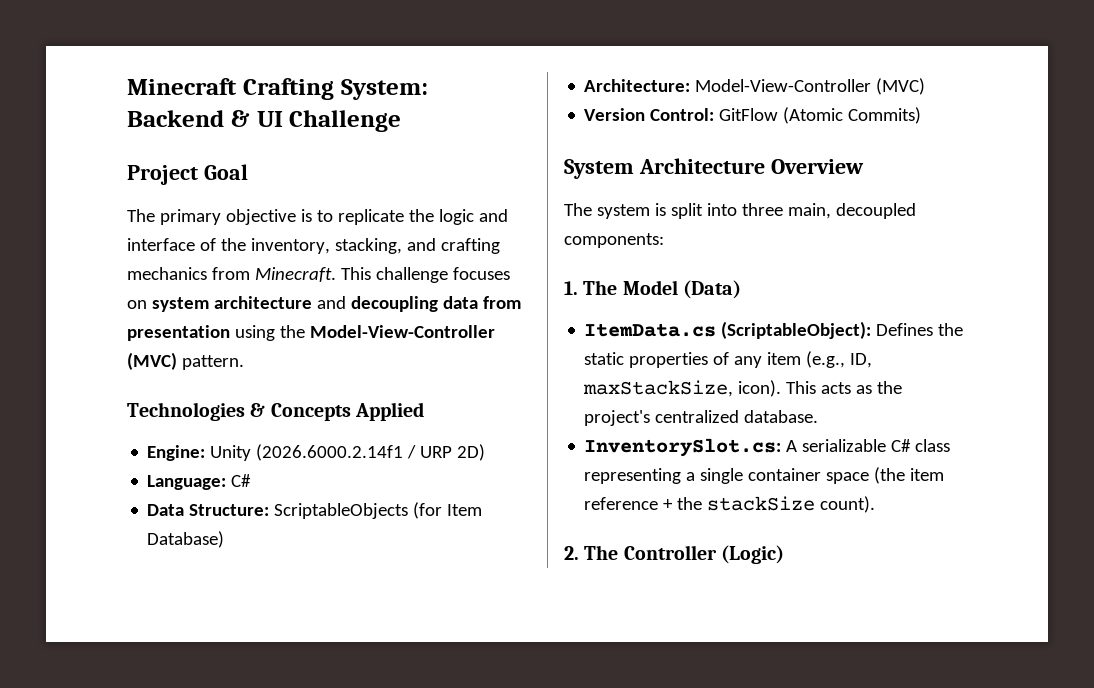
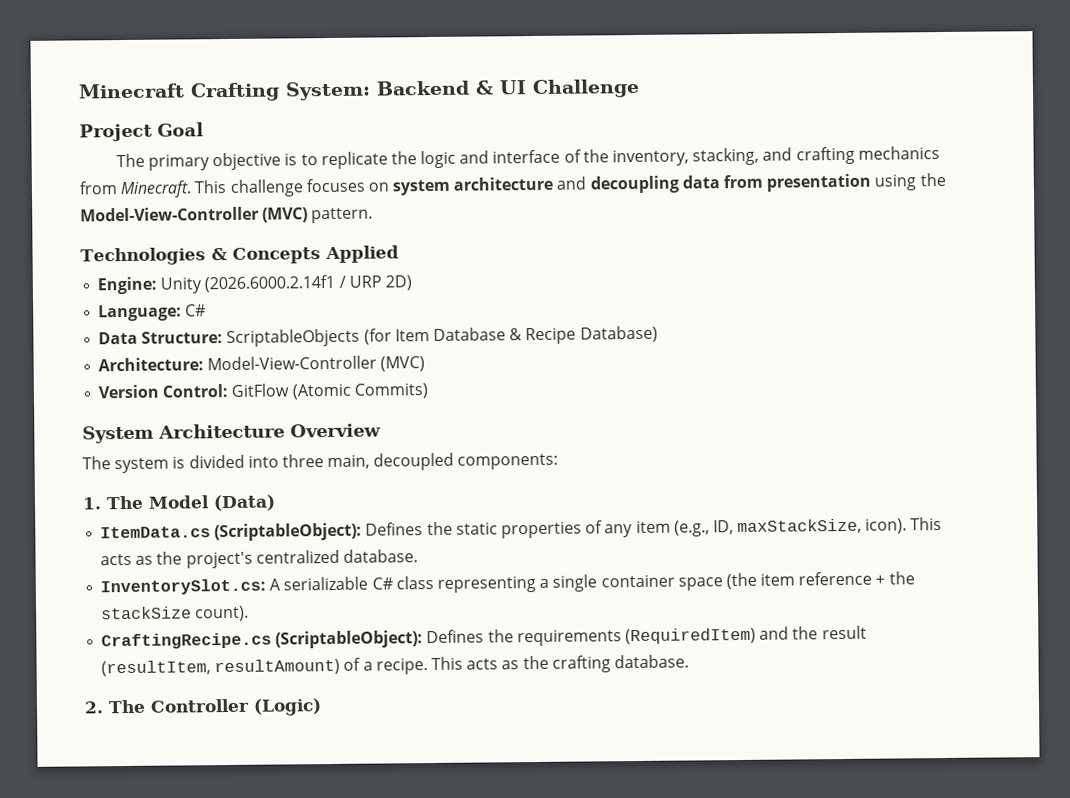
- Data Structure: ScriptableObjects (for Item Database)
+ Data Structure: ScriptableObjects (for Item Database & Recipe Database)
- The system is split into three main, decoupled components:
+ The system is divided into three main, decoupled components:
+ CraftingRecipe.cs (ScriptableObject): Defines the requirements (RequiredItem) and the result (resultItem, resultAmount) of a recipe. This acts as the crafting database.

